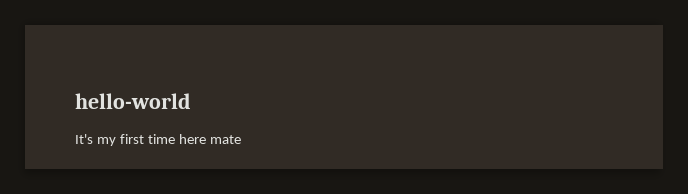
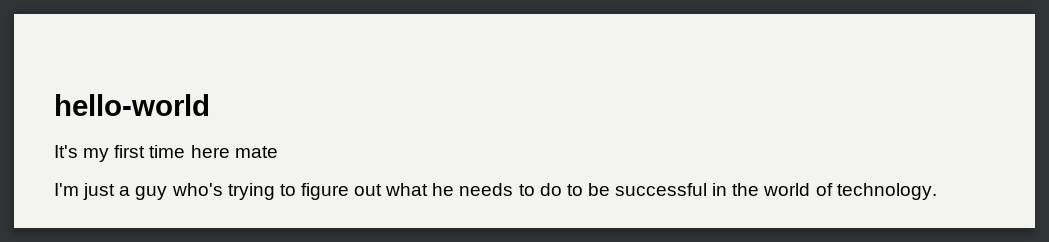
+ I'm just a guy who's trying to figure out what he needs to do to be successful in the world of technology.

